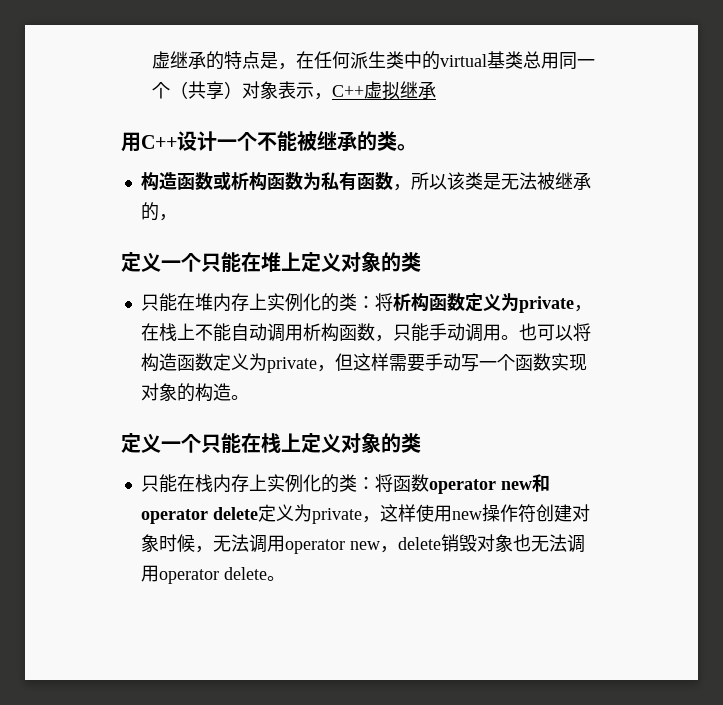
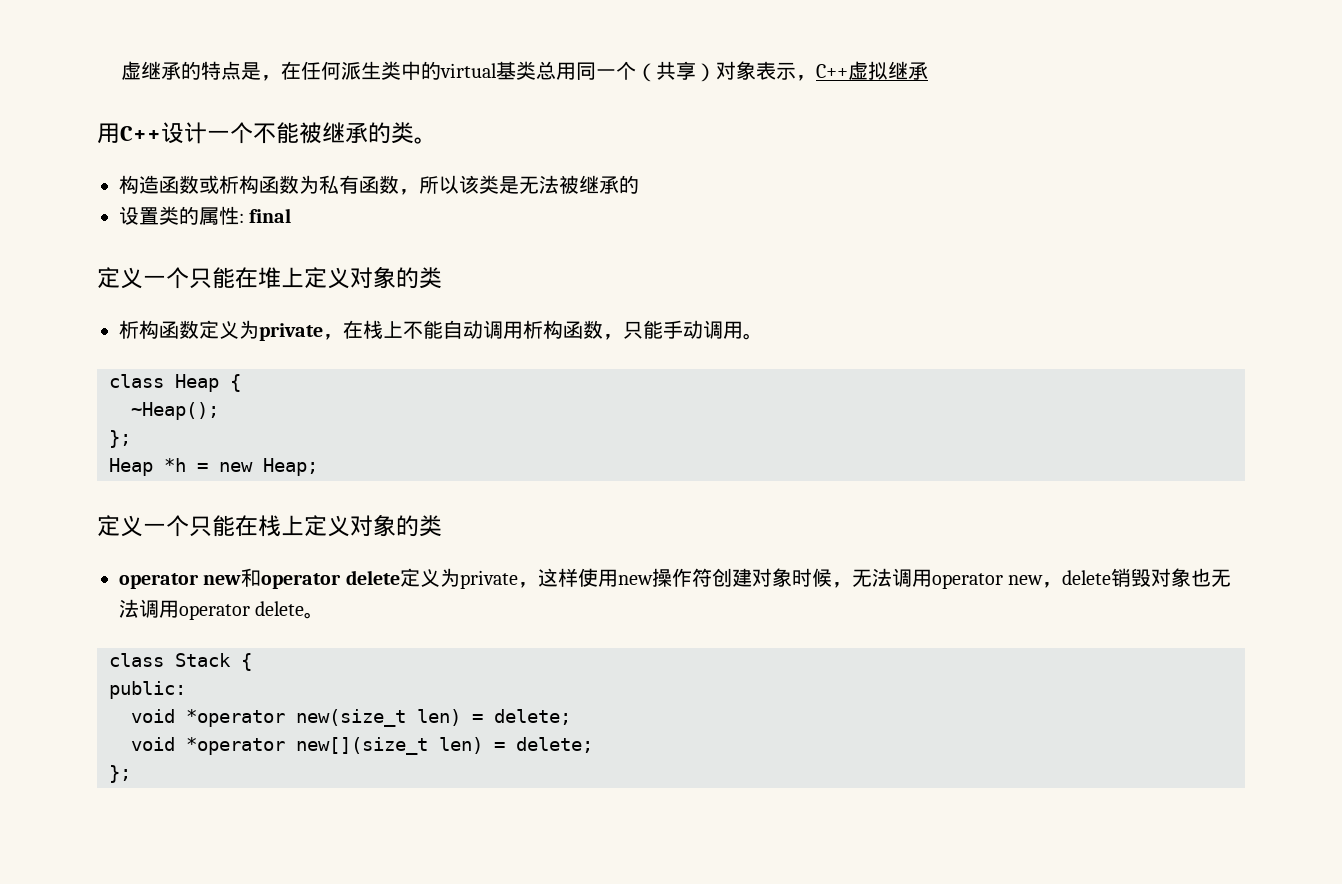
- 构造函数或析构函数为私有函数，所以该类是无法被继承的，
+ 构造函数或析构函数为私有函数，所以该类是无法被继承的
+ 设置类的属性: final
- 只能在堆内存上实例化的类：将析构函数定义为private，在栈上不能自动调用析构函数，只能手动调用。也可以将构造函数定义为private，但这样需要手动写一个函数实现对象的构造。
+ 析构函数定义为private，在栈上不能自动调用析构函数，只能手动调用。
+ class Heap {
+ ~Heap();
+ };
+ Heap *h = new Heap;
- 只能在栈内存上实例化的类：将函数operator new和operator delete定义为private，这样使用new操作符创建对象时候，无法调用operator new，delete销毁对象也无法调用operator delete。
+ operator new和operator delete定义为private，这样使用new操作符创建对象时候，无法调用operator new，delete销毁对象也无法调用operator delete。
+ class Stack {
+ public:
+ void *operator new(size_t len) = delete;
+ void *operator new[](size_t len) = delete;
+ };

